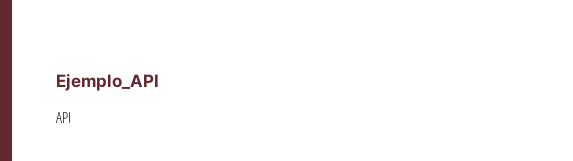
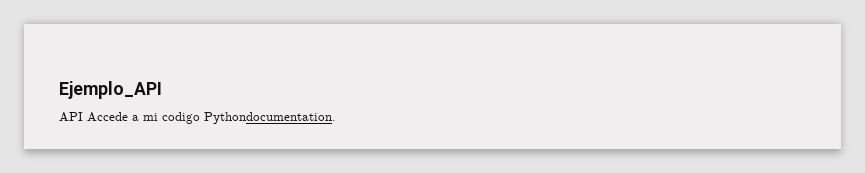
- API
+ API Accede a mi codigo Pythondocumentation.

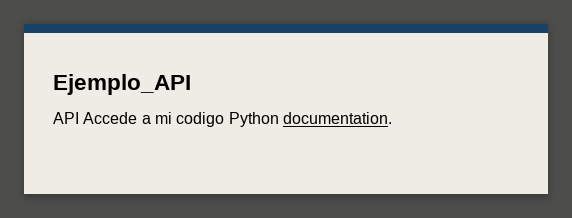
- API Accede a mi codigo Pythondocumentation.
+ API Accede a mi codigo Python documentation.

